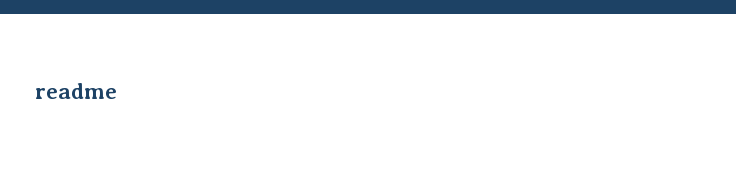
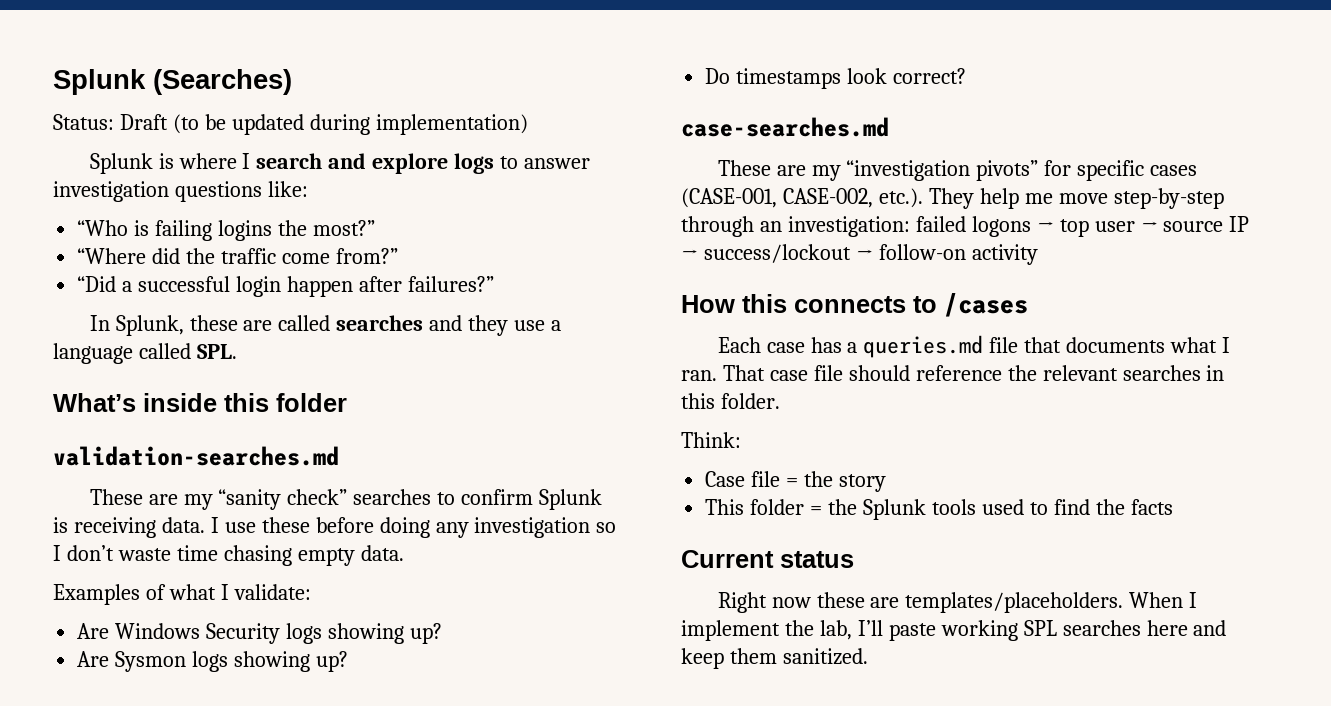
- readme
+ Splunk (Searches)
+ Status: Draft (to be updated during implementation)
+ Splunk is where I search and explore logs to answer investigation questions like:
+ “Who is failing logins the most?”
+ “Where did the traffic come from?”
+ “Did a successful login happen after failures?”
+ In Splunk, these are called searches and they use a language called SPL.
+ What’s inside this folder
+ validation-searches.md
+ These are my “sanity check” searches to confirm Splunk is receiving data. I use these before doing any investigation so I don’t waste time chasing empty data.
+ Examples of what I validate:
+ Are Windows Security logs showing up?
+ Are Sysmon logs showing up?
+ Do timestamps look correct?
+ case-searches.md
+ These are my “investigation pivots” for specific cases (CASE-001, CASE-002, etc.). They help me move step-by-step through an investigation: failed logons → top user → source IP → success/lockout → follow-on activity
+ How this connects to /cases
+ Each case has a queries.md file that documents what I ran. That case file should reference the relevant searches in this folder.
+ Think:
+ Case file = the story
+ This folder = the Splunk tools used to find the facts
+ Current status
+ Right now these are templates/placeholders. When I implement the lab, I’ll paste working SPL searches here and keep them sanitized.

